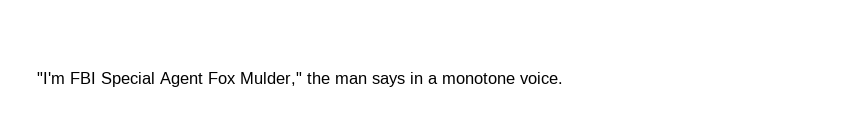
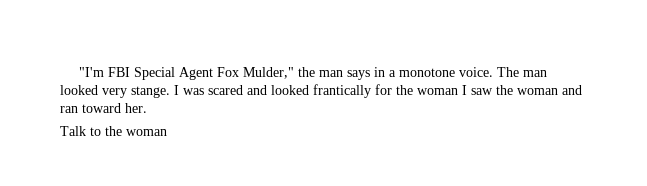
+ The man looked very stange. I was scared and looked frantically for the woman I saw the woman and ran toward her.
+ Talk to the woman

